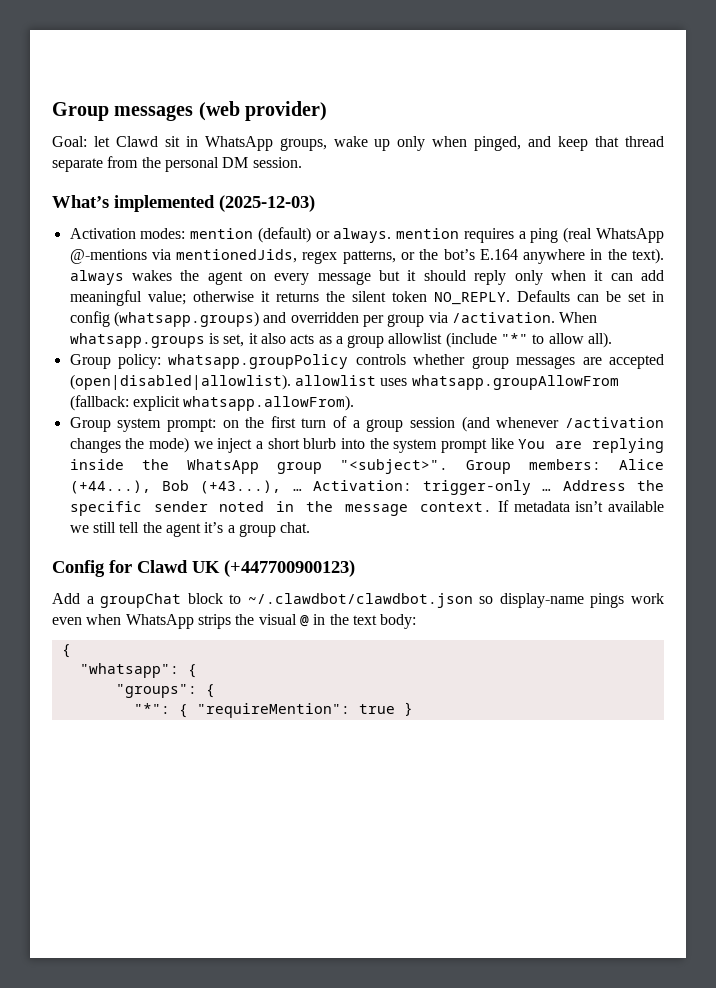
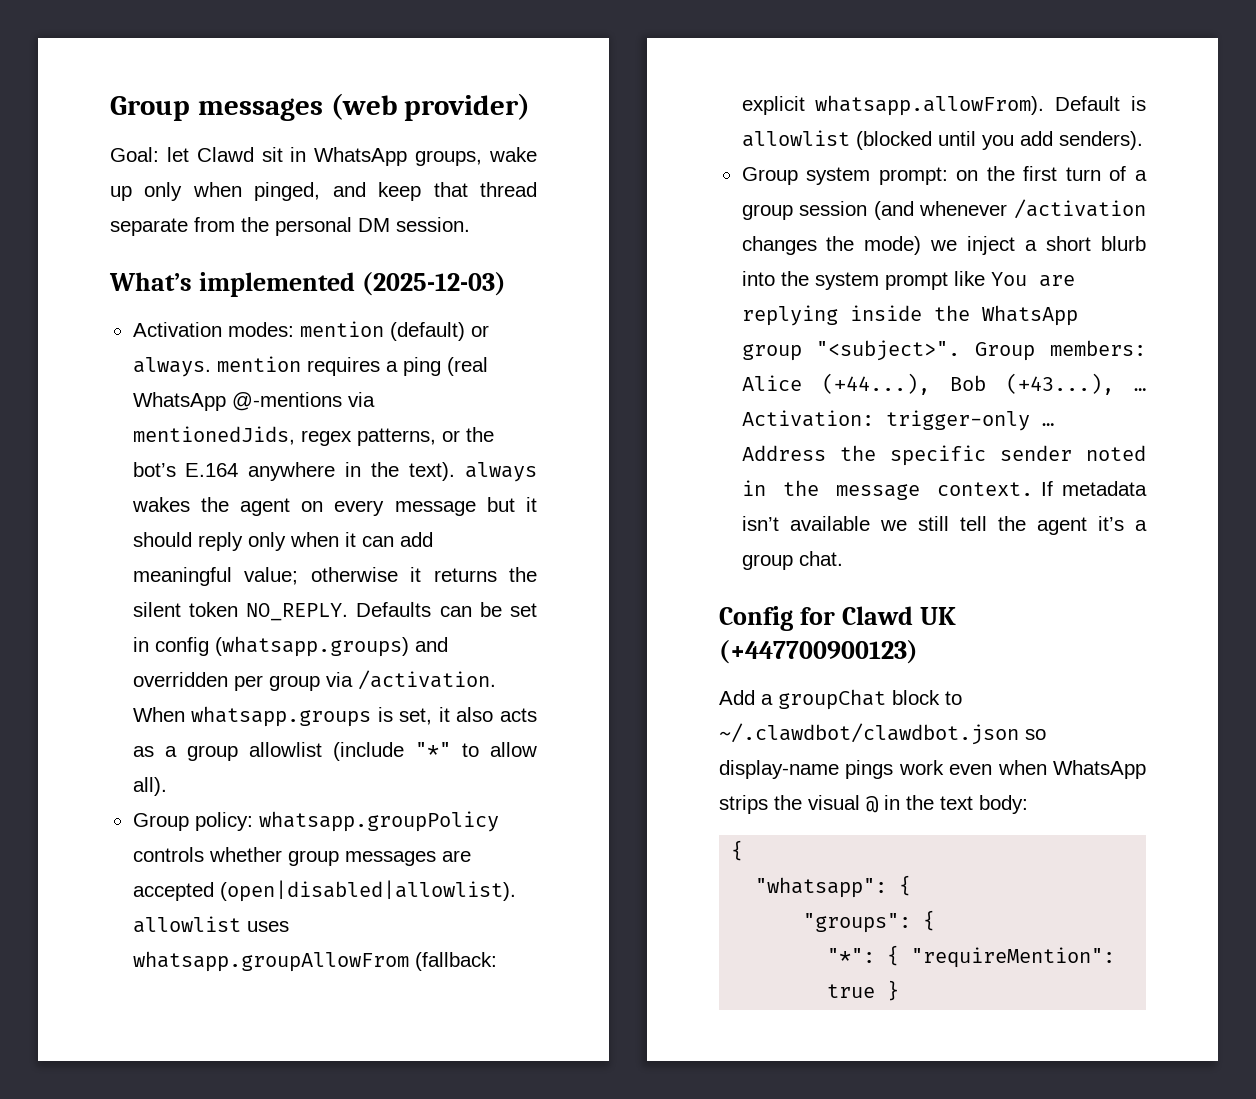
- Group policy: whatsapp.groupPolicy controls whether group messages are accepted (open|disabled|allowlist). allowlist uses whatsapp.groupAllowFrom (fallback: explicit whatsapp.allowFrom).
+ Group policy: whatsapp.groupPolicy controls whether group messages are accepted (open|disabled|allowlist). allowlist uses whatsapp.groupAllowFrom (fallback: explicit whatsapp.allowFrom). Default is allowlist (blocked until you add senders).

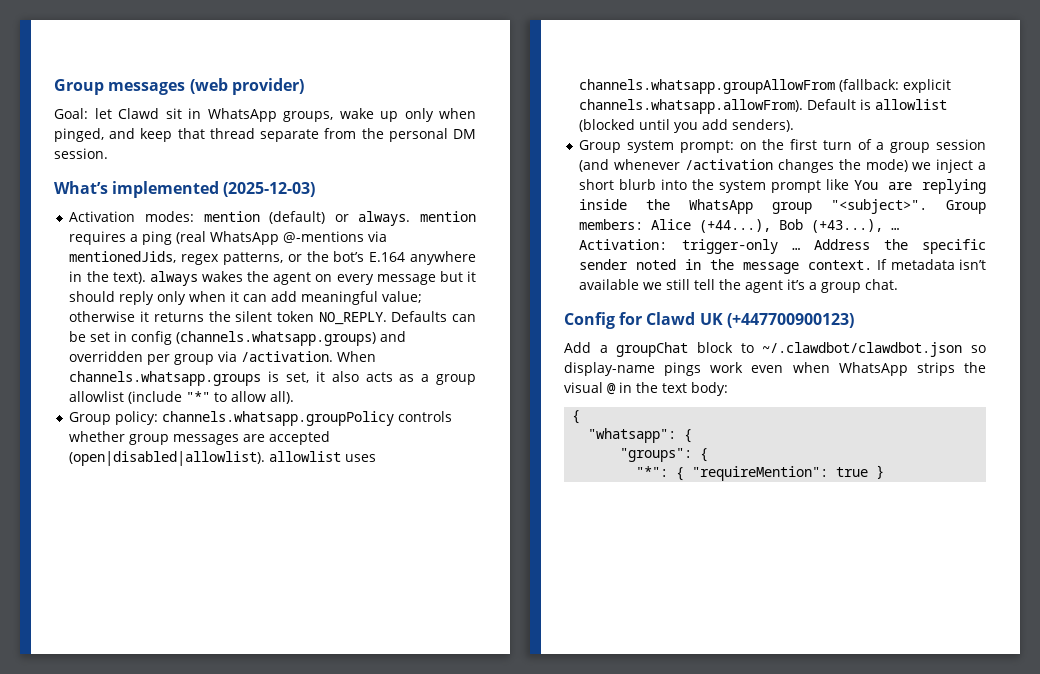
- Defaults can be set in config (whatsapp.groups) and overridden per group via /activation.
+ Defaults can be set in config (channels.whatsapp.groups) and overridden per group via /activation.
- When whatsapp.groups is set, it also acts as a group allowlist (include "*" to allow all).
+ When channels.whatsapp.groups is set, it also acts as a group allowlist (include "*" to allow all).
- Group policy: whatsapp.groupPolicy controls whether group messages are accepted (open|disabled|allowlist). allowlist uses whatsapp.groupAllowFrom (fallback: explicit whatsapp.allowFrom). Default is allowlist (blocked until you add senders).
+ Group policy: channels.whatsapp.groupPolicy controls whether group messages are accepted (open|disabled|allowlist). allowlist uses channels.whatsapp.groupAllowFrom (fallback: explicit channels.whatsapp.allowFrom). Default is allowlist (blocked until you add senders).

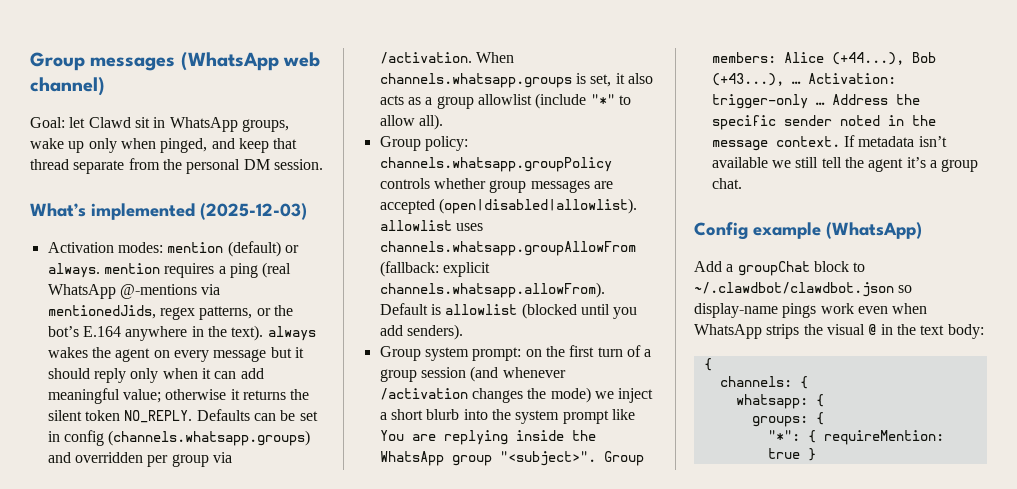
- Group messages (web provider)
+ Group messages (WhatsApp web channel)
- Config for Clawd UK (+447700900123)
+ Config example (WhatsApp)
- "whatsapp": {
- "groups": {
+ channels: {
+ whatsapp: {
+ groups: {
- "*": { "requireMention": true }
+ "*": { requireMention: true }

